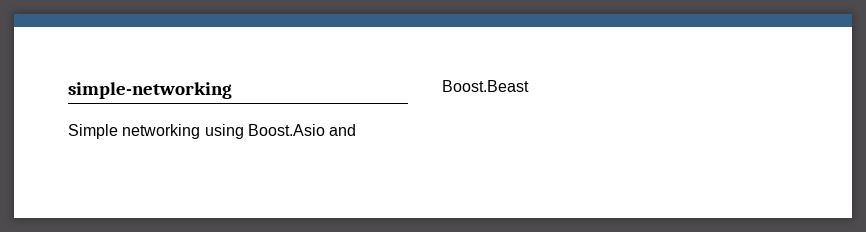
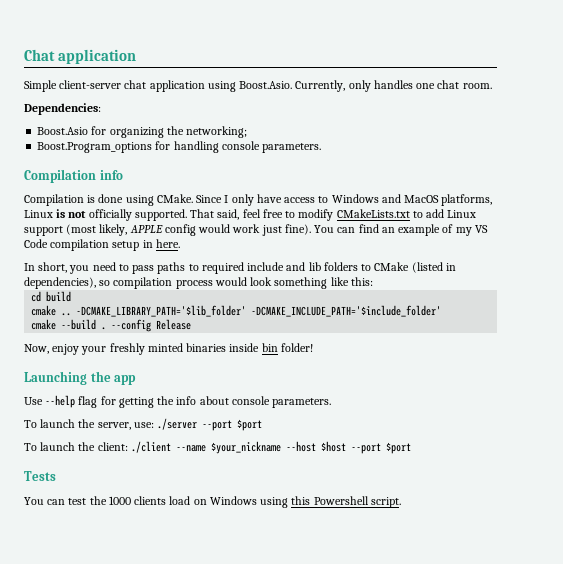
- simple-networking
+ Chat application
- Simple networking using Boost.Asio and Boost.Beast
+ Simple client-server chat application using Boost.Asio. Currently, only handles one chat room.
+ Dependencies:
+ Boost.Asio for organizing the networking;
+ Boost.Program_options for handling console parameters.
+ Compilation info
+ Compilation is done using CMake. Since I only have access to Windows and MacOS platforms, Linux is not officially supported. That said, feel free to modify CMakeLists.txt to add Linux support (most likely, APPLE config would work just fine). You can find an example of my VS Code compilation setup in here.
+ In short, you need to pass paths to required include and lib folders to CMake (listed in dependencies), so compilation process would look something like this:
+ cd build
+ cmake .. -DCMAKE_LIBRARY_PATH='$lib_folder' -DCMAKE_INCLUDE_PATH='$include_folder'
+ cmake --build . --config Release
+ Now, enjoy your freshly minted binaries inside bin folder!
+ Launching the app
+ Use --help flag for getting the info about console parameters.
+ To launch the server, use: ./server --port $port
+ To launch the client: ./client --name $your_nickname --host $host --port $port
+ Tests
+ You can test the 1000 clients load on Windows using this Powershell script.

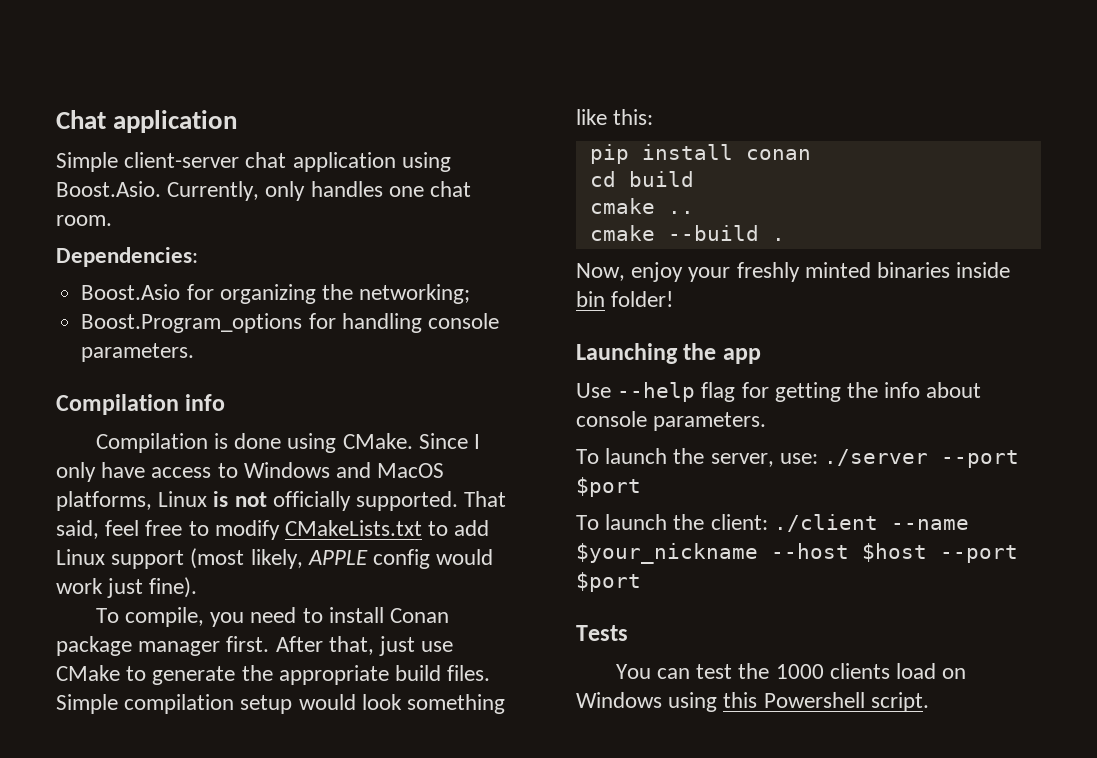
- That said, feel free to modify CMakeLists.txt to add Linux support (most likely, APPLE config would work just fine). You can find an example of my VS Code compilation setup in here.
- In short, you need to pass paths to required include and lib folders to CMake (listed in dependencies), so compilation process would look something like this:
+ That said, feel free to modify CMakeLists.txt to add Linux support (most likely, APPLE config would work just fine).
+ To compile, you need to install Conan package manager first. After that, just use CMake to generate the appropriate build files. Simple compilation setup would look something like this:
+ pip install conan
- -DCMAKE_LIBRARY_PATH='$lib_folder' -DCMAKE_INCLUDE_PATH='$include_folder'
- --config Release

